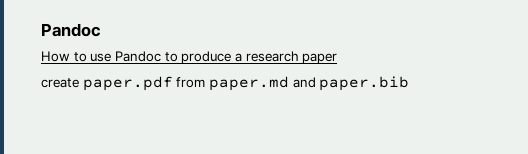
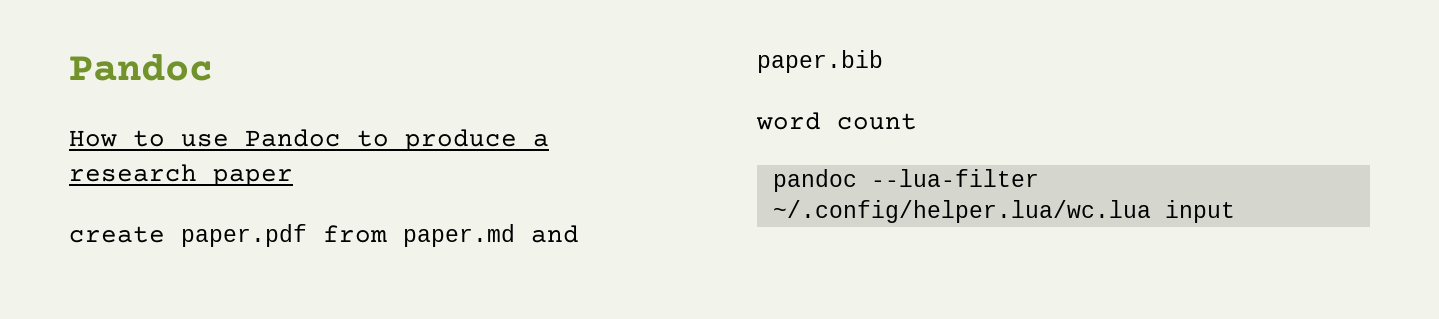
+ word count
+ pandoc --lua-filter ~/.config/helper.lua/wc.lua input

